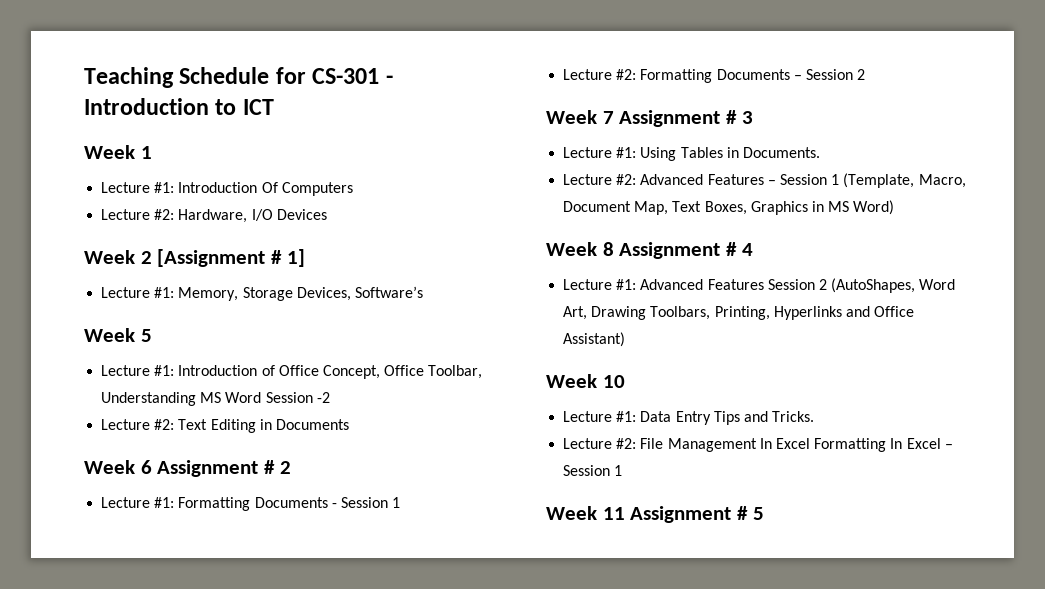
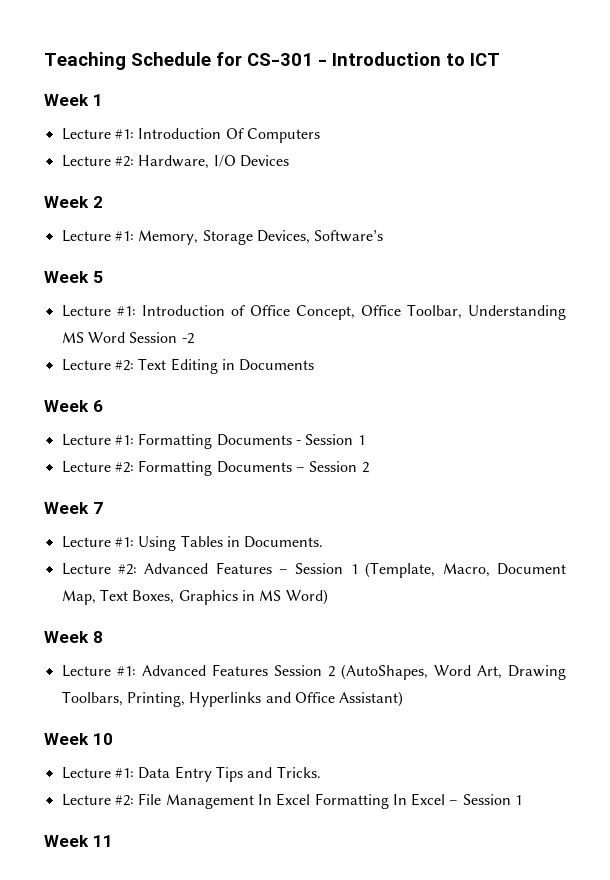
- Week 2 [Assignment # 1]
+ Week 2
- Week 6 Assignment # 2
+ Week 6
- Week 7 Assignment # 3
+ Week 7
- Week 8 Assignment # 4
+ Week 8
- Week 11 Assignment # 5
+ Week 11

